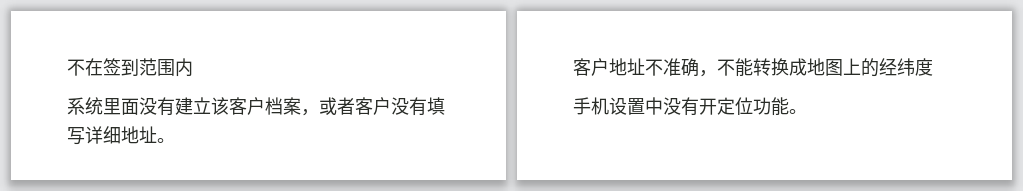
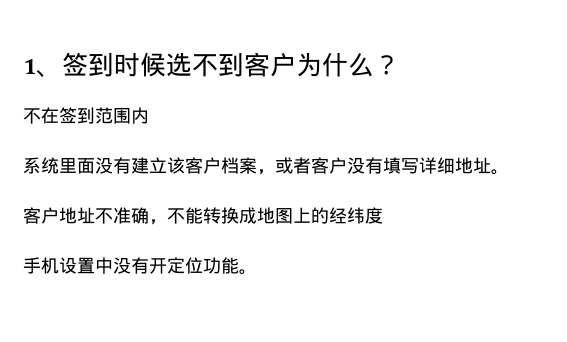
+ 1、签到时候选不到客户为什么？

